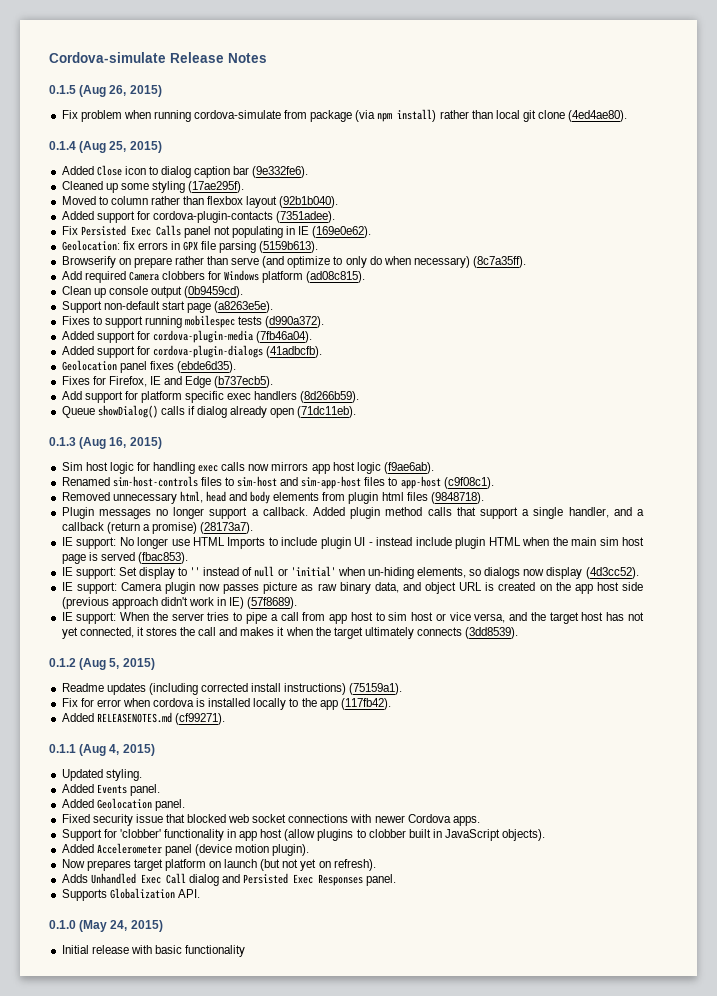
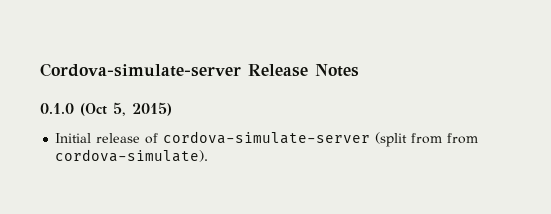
- Cordova-simulate Release Notes
+ Cordova-simulate-server Release Notes
- 0.1.5 (Aug 26, 2015)
- Fix problem when running cordova-simulate from package (via npm install) rather than local git clone (4ed4ae80).
- 0.1.4 (Aug 25, 2015)
- Added Close icon to dialog caption bar (9e332fe6).
- Cleaned up some styling (17ae295f).
- Moved to column rather than flexbox layout (92b1b040).
- Added support for cordova-plugin-contacts (7351adee).
- Fix Persisted Exec Calls panel not populating in IE (169e0e62).
- Geolocation: fix errors in GPX file parsing (5159b613).
- Browserify on prepare rather than serve (and optimize to only do when necessary) (8c7a35ff).
- Add required Camera clobbers for Windows platform (ad08c815).
- Clean up console output (0b9459cd).
- Support non-default start page (a8263e5e).
- Fixes to support running mobilespec tests (d990a372).
- Added support for cordova-plugin-media (7fb46a04).
- Added support for cordova-plugin-dialogs (41adbcfb).
- Geolocation panel fixes (ebde6d35).
- Fixes for Firefox, IE and Edge (b737ecb5).
- Add support for platform specific exec handlers (8d266b59).
- Queue showDialog() calls if dialog already open (71dc11eb).
- 0.1.3 (Aug 16, 2015)
- Sim host logic for handling exec calls now mirrors app host logic (f9ae6ab).
- Renamed sim-host-controls files to sim-host and sim-app-host files to app-host (c9f08c1).
- Removed unnecessary html, head and body elements from plugin html files (9848718).
- Plugin messages no longer support a callback. Added plugin method calls that support a single handler, and a callback (return a promise) (28173a7).
- IE support: No longer use HTML Imports to include plugin UI - instead include plugin HTML when the main sim host page is served (fbac853).
- IE support: Set display to '' instead of null or 'initial' when un-hiding elements, so dialogs now display (4d3cc52).
- IE support: Camera plugin now passes picture as raw binary data, and object URL is created on the app host side (previous approach didn't work in IE) (57f8689).
- IE support: When the server tries to pipe a call from app host to sim host or vice versa, and the target host has not yet connected, it stores the call and makes it when the target ultimately connects (3dd8539).
- 0.1.2 (Aug 5, 2015)
- Readme updates (including corrected install instructions) (75159a1).
- Fix for error when cordova is installed locally to the app (117fb42).
- Added RELEASENOTES.md (cf99271).
- 0.1.1 (Aug 4, 2015)
- Updated styling.
- Added Events panel.
- Added Geolocation panel.
- Fixed security issue that blocked web socket connections with newer Cordova apps.
- Support for 'clobber' functionality in app host (allow plugins to clobber built in JavaScript objects).
- Added Accelerometer panel (device motion plugin).
- Now prepares target platform on launch (but not yet on refresh).
- Adds Unhandled Exec Call dialog and Persisted Exec Responses panel.
- Supports Globalization API.
- 0.1.0 (May 24, 2015)
- Initial release with basic functionality
+ 0.1.0 (Oct 5, 2015)
+ Initial release of cordova-simulate-server (split from from cordova-simulate).

